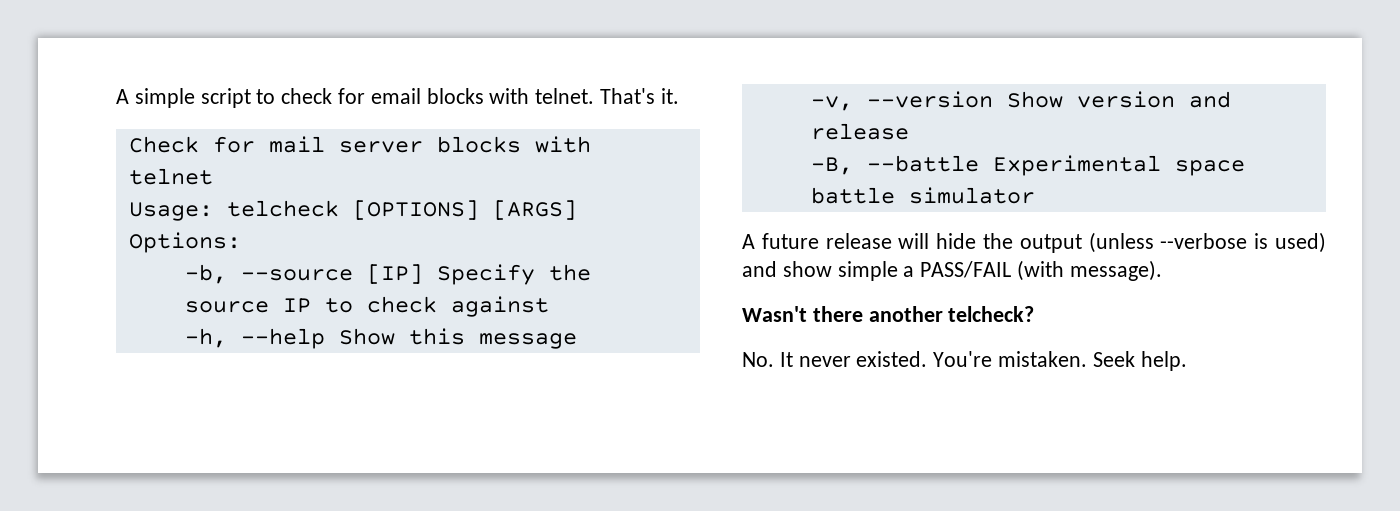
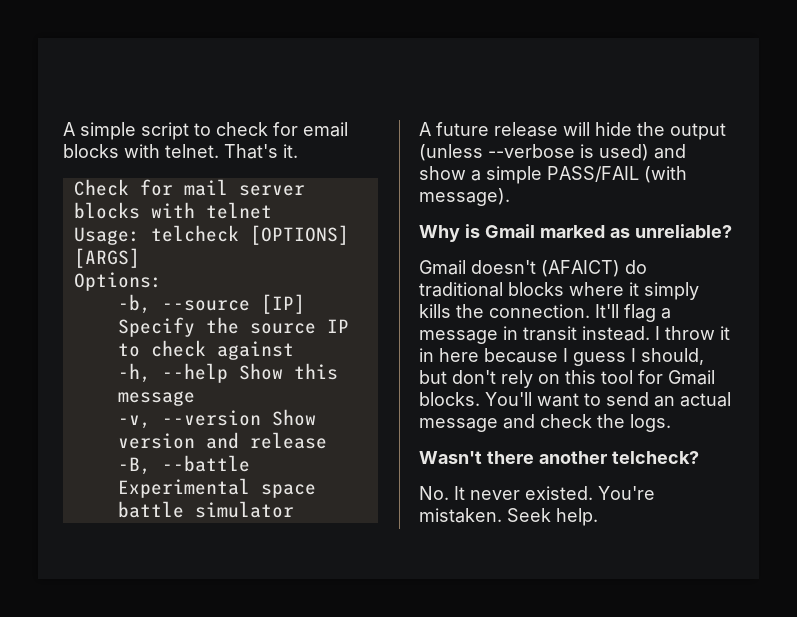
- A future release will hide the output (unless --verbose is used) and show simple a PASS/FAIL (with message).
+ A future release will hide the output (unless --verbose is used) and show a simple PASS/FAIL (with message).
+ Why is Gmail marked as unreliable?
+ Gmail doesn't (AFAICT) do traditional blocks where it simply kills the connection. It'll flag a message in transit instead. I throw it in here because I guess I should, but don't rely on this tool for Gmail blocks. You'll want to send an actual message and check the logs.

